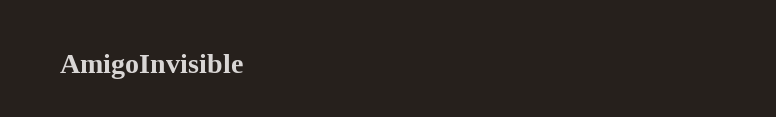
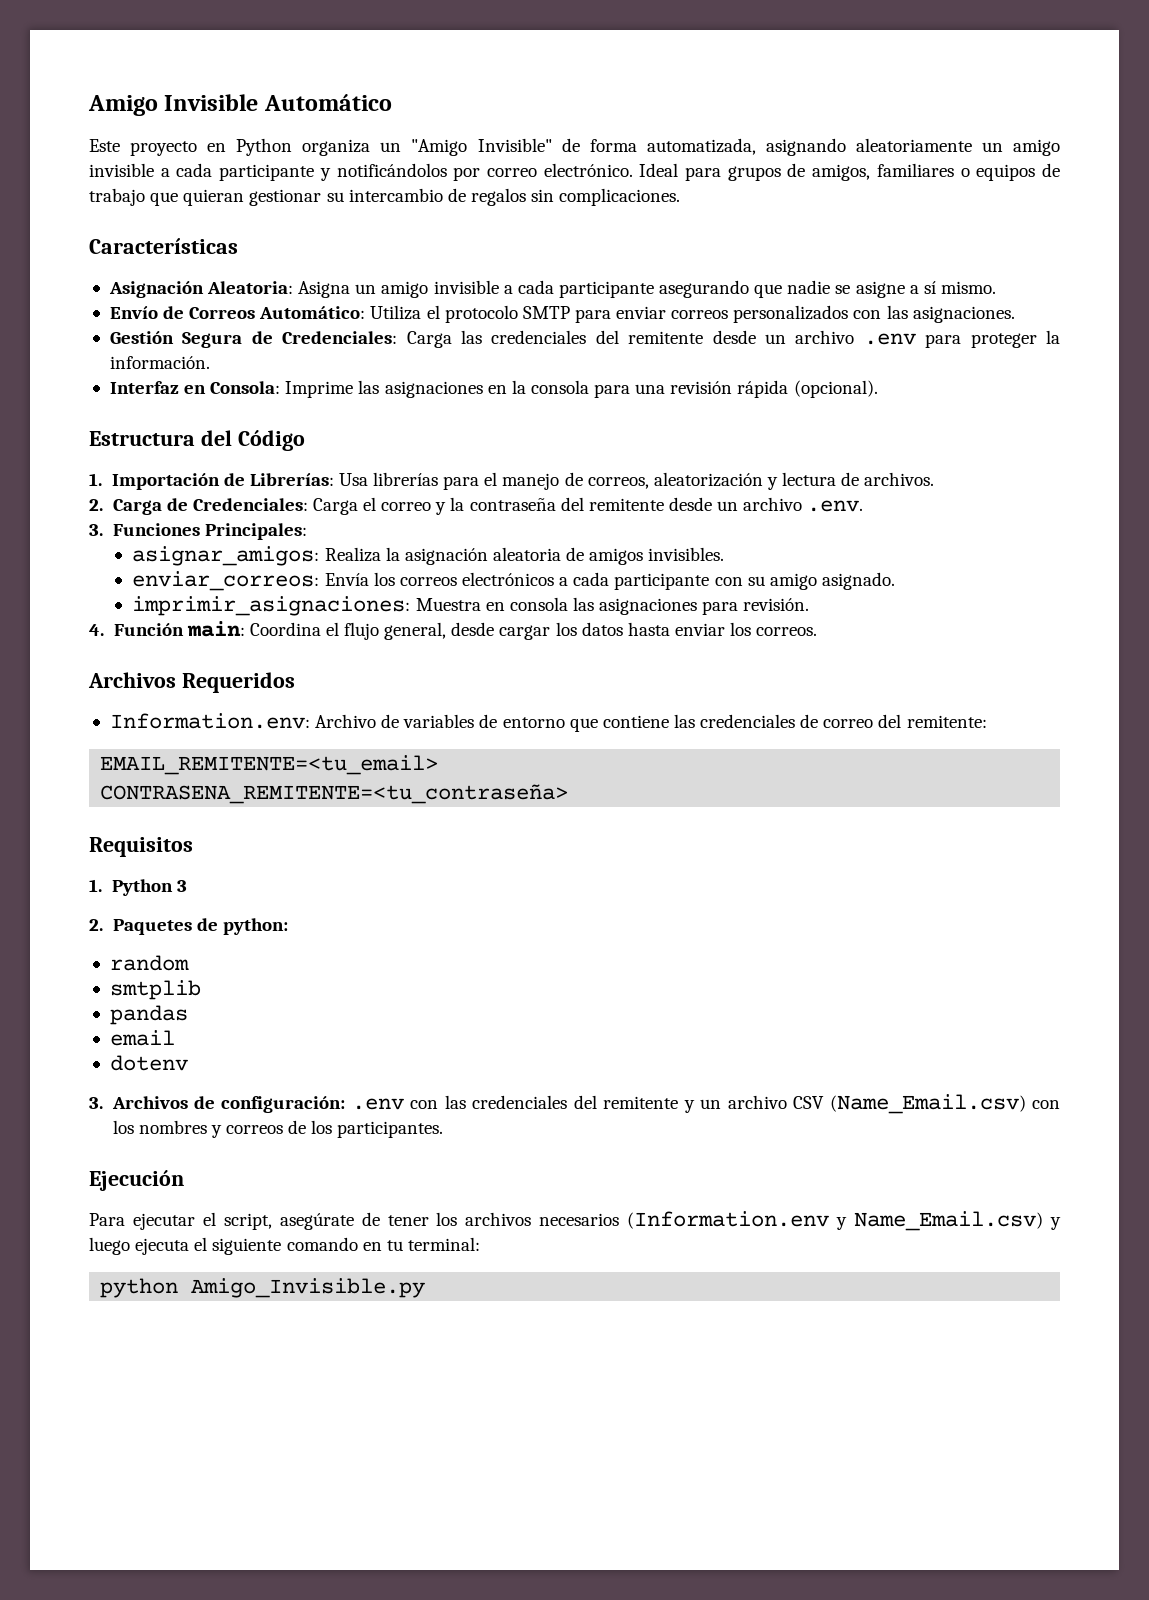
- AmigoInvisible
+ Amigo Invisible Automático
+ Este proyecto en Python organiza un "Amigo Invisible" de forma automatizada, asignando aleatoriamente un amigo invisible a cada participante y notificándolos por correo electrónico. Ideal para grupos de amigos, familiares o equipos de trabajo que quieran gestionar su intercambio de regalos sin complicaciones.
+ Características
+ Asignación Aleatoria: Asigna un amigo invisible a cada participante asegurando que nadie se asigne a sí mismo.
+ Envío de Correos Automático: Utiliza el protocolo SMTP para enviar correos personalizados con las asignaciones.
+ Gestión Segura de Credenciales: Carga las credenciales del remitente desde un archivo .env para proteger la información.
+ Interfaz en Consola: Imprime las asignaciones en la consola para una revisión rápida (opcional).
+ Estructura del Código
+ 1. Importación de Librerías: Usa librerías para el manejo de correos, aleatorización y lectura de archivos.
+ 2. Carga de Credenciales: Carga el correo y la contraseña del remitente desde un archivo .env.
+ 3. Funciones Principales:
+ asignar_amigos: Realiza la asignación aleatoria de amigos invisibles.
+ enviar_correos: Envía los correos electrónicos a cada participante con su amigo asignado.
+ imprimir_asignaciones: Muestra en consola las asignaciones para revisión.
+ 4. Función main: Coordina el flujo general, desde cargar los datos hasta enviar los correos.
+ Archivos Requeridos
+ Information.env: Archivo de variables de entorno que contiene las credenciales de correo del remitente:
+ EMAIL_REMITENTE=<tu_email>
+ CONTRASENA_REMITENTE=<tu_contraseña>
+ Requisitos
+ 1. Python 3
+ 2. Paquetes de python:
+ random
+ smtplib
+ pandas
+ email
+ dotenv
+ 3. Archivos de configuración: .env con las credenciales del remitente y un archivo CSV (Name_Email.csv) con los nombres y correos de los participantes.
+ Ejecución
+ Para ejecutar el script, asegúrate de tener los archivos necesarios (Information.env y Name_Email.csv) y luego ejecuta el siguiente comando en tu terminal:
+ python Amigo_Invisible.py

